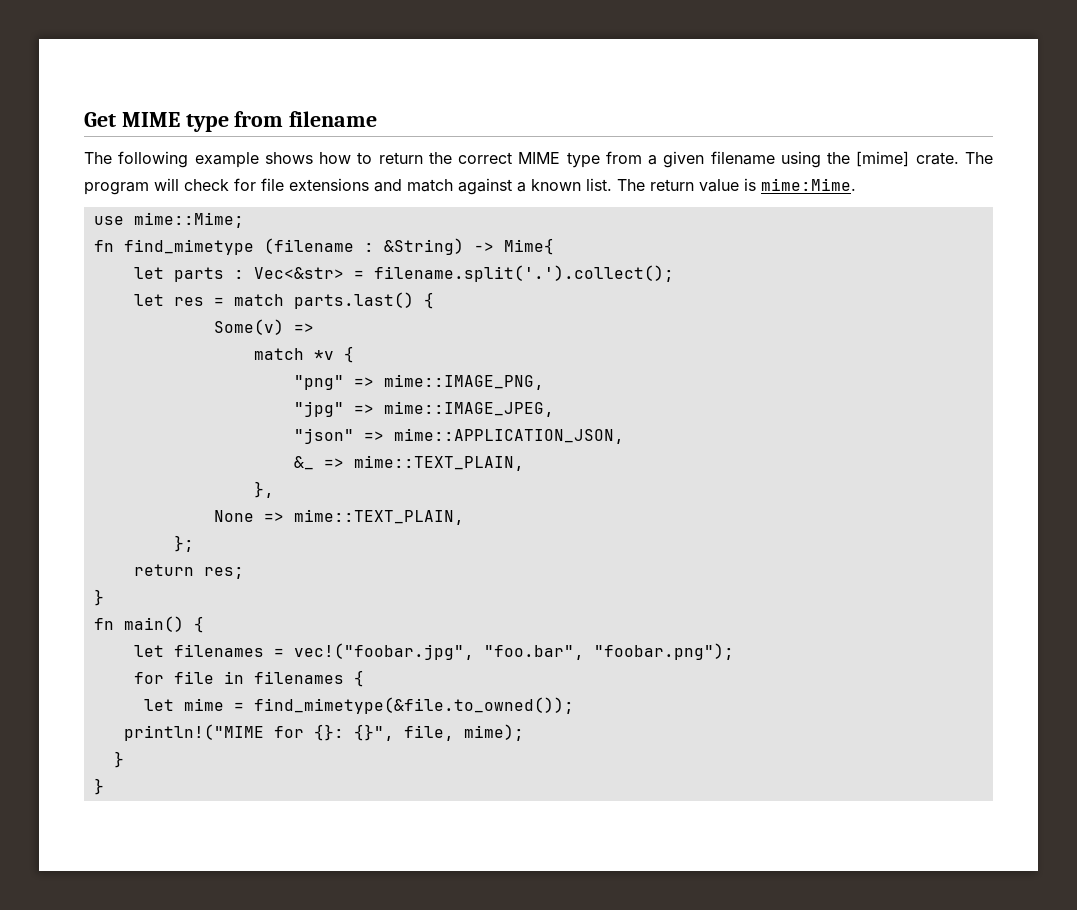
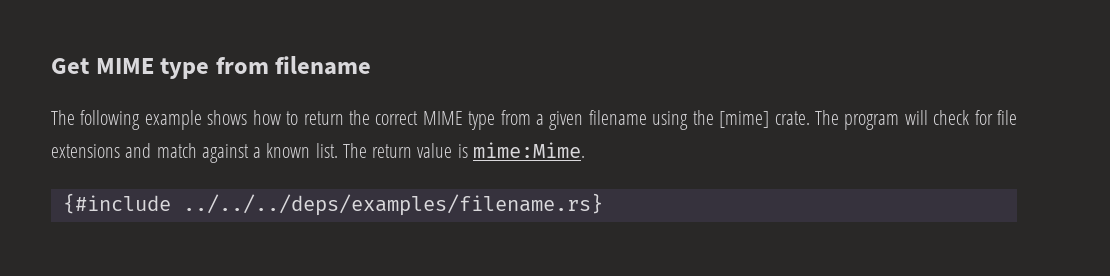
- use mime::Mime;
- fn find_mimetype (filename : &String) -> Mime{
- let parts : Vec<&str> = filename.split('.').collect();
- let res = match parts.last() {
- Some(v) =>
- match *v {
- "png" => mime::IMAGE_PNG,
- "jpg" => mime::IMAGE_JPEG,
- "json" => mime::APPLICATION_JSON,
- &_ => mime::TEXT_PLAIN,
- },
- None => mime::TEXT_PLAIN,
- };
- return res;
- }
- fn main() {
- let filenames = vec!("foobar.jpg", "foo.bar", "foobar.png");
- for file in filenames {
- let mime = find_mimetype(&file.to_owned());
- println!("MIME for {}: {}", file, mime);
- }
- }
+ {#include ../../../deps/examples/filename.rs}

